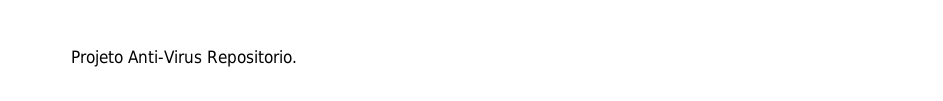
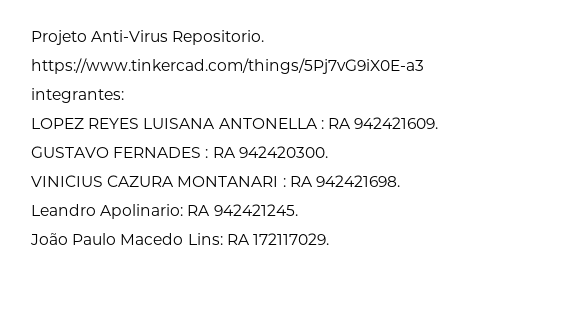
+ https://www.tinkercad.com/things/5Pj7vG9iX0E-a3
+ integrantes:
+ LOPEZ REYES LUISANA ANTONELLA : RA 942421609.
+ GUSTAVO FERNADES : RA 942420300.
+ VINICIUS CAZURA MONTANARI : RA 942421698.
+ Leandro Apolinario: RA 942421245.
+ João Paulo Macedo Lins: RA 172117029.

